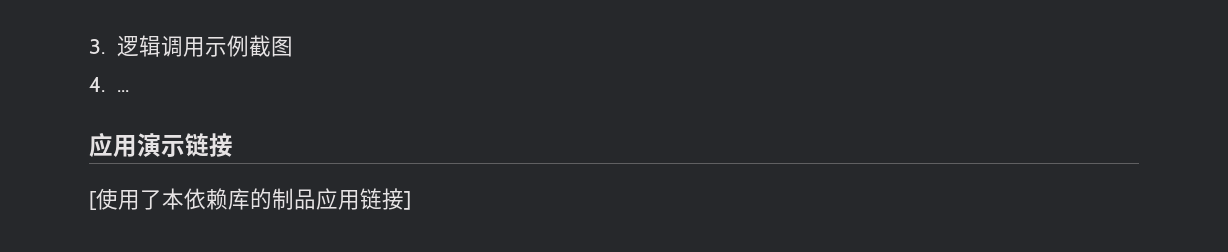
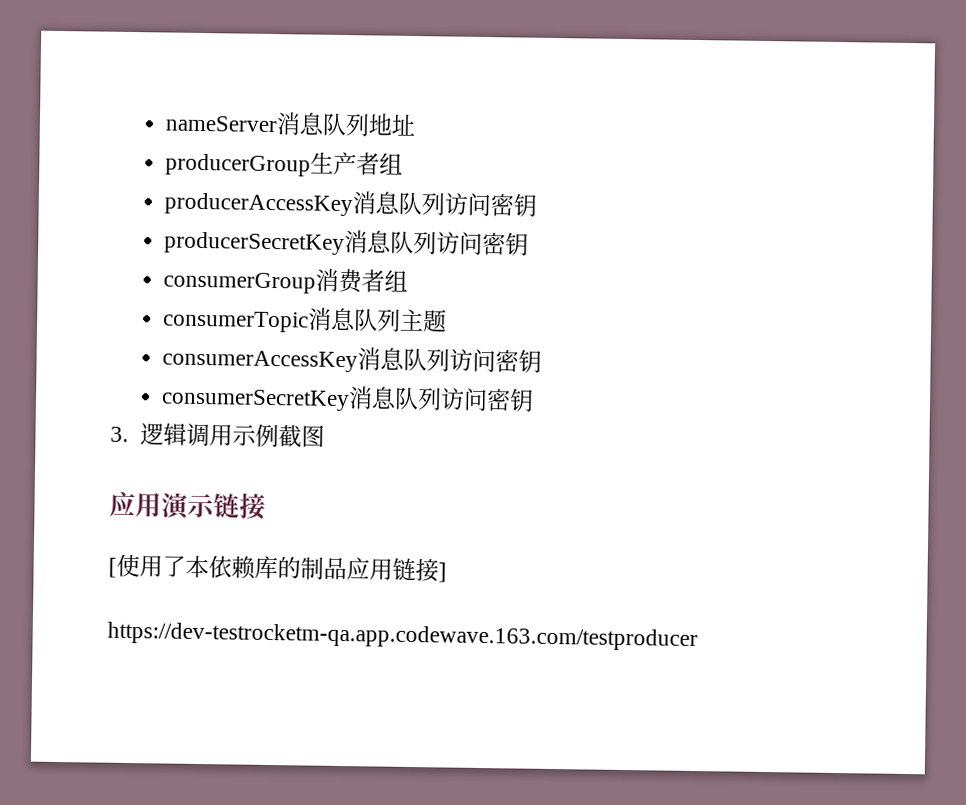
+ nameServer消息队列地址
+ producerGroup生产者组
+ producerAccessKey消息队列访问密钥
+ producerSecretKey消息队列访问密钥
+ consumerGroup消费者组
+ consumerTopic消息队列主题
+ consumerAccessKey消息队列访问密钥
+ consumerSecretKey消息队列访问密钥
- 4. ...
+ https://dev-testrocketm-qa.app.codewave.163.com/testproducer

